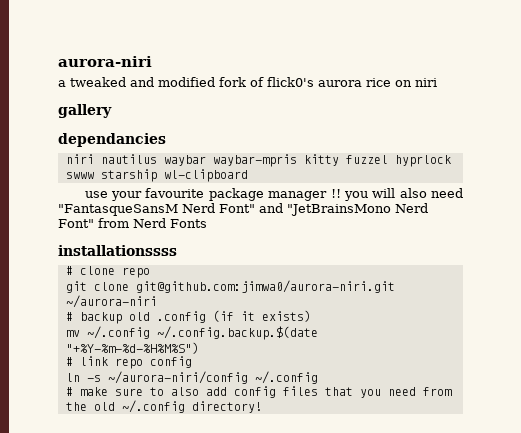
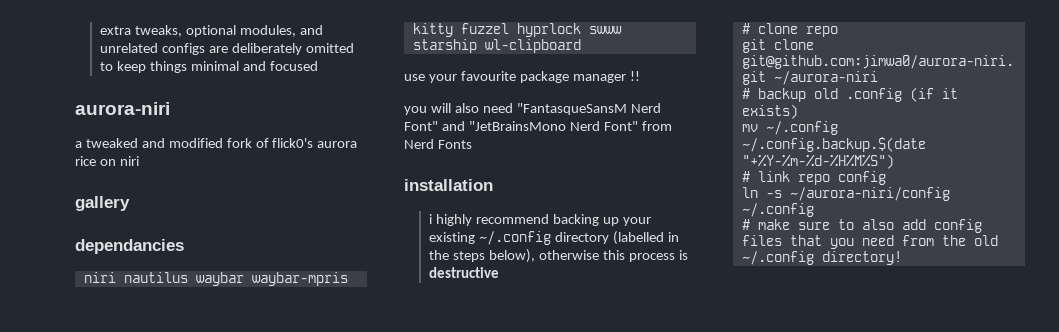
+ extra tweaks, optional modules, and unrelated configs are deliberately omitted to keep things minimal and focused
- use your favourite package manager !! you will also need "FantasqueSansM Nerd Font" and "JetBrainsMono Nerd Font" from Nerd Fonts
+ use your favourite package manager !!
+ you will also need "FantasqueSansM Nerd Font" and "JetBrainsMono Nerd Font" from Nerd Fonts
- installationssss
+ installation
+ i highly recommend backing up your existing ~/.config directory (labelled in the steps below), otherwise this process is destructive

